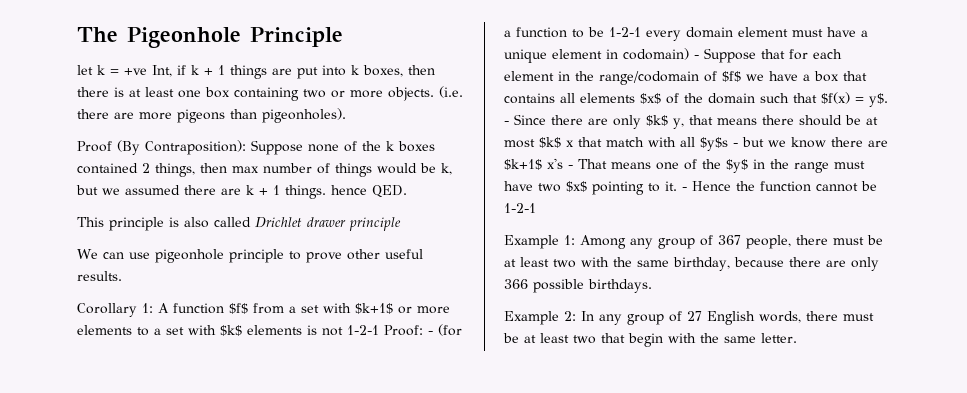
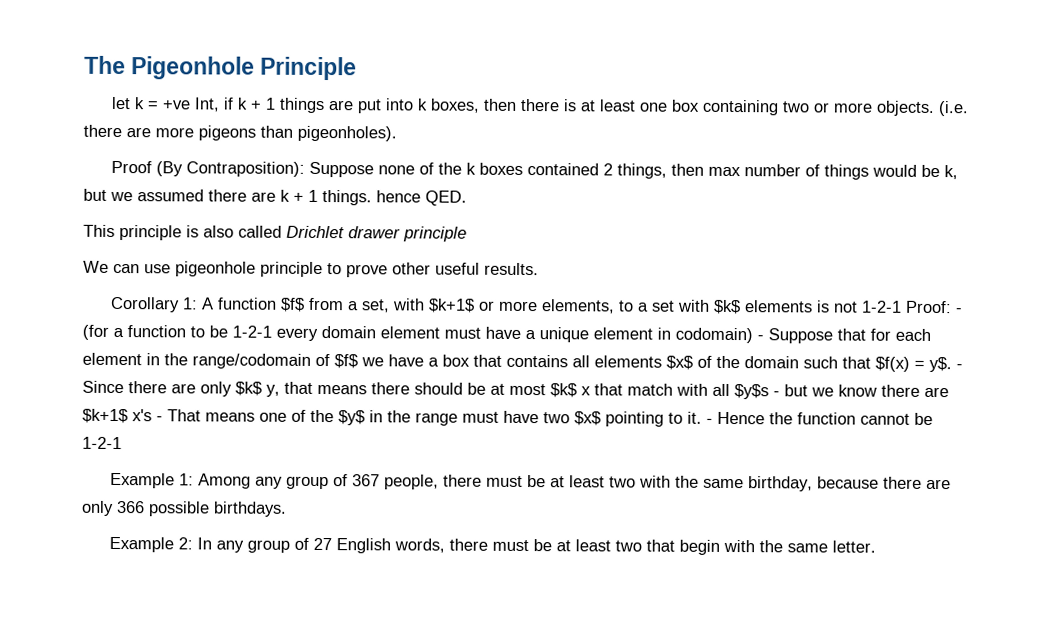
- A function $f$ from a set with $k+1$ or more elements to a set with $k$ elements is not 1-2-1 Proof:
+ A function $f$ from a set, with $k+1$ or more elements, to a set with $k$ elements is not 1-2-1 Proof:

